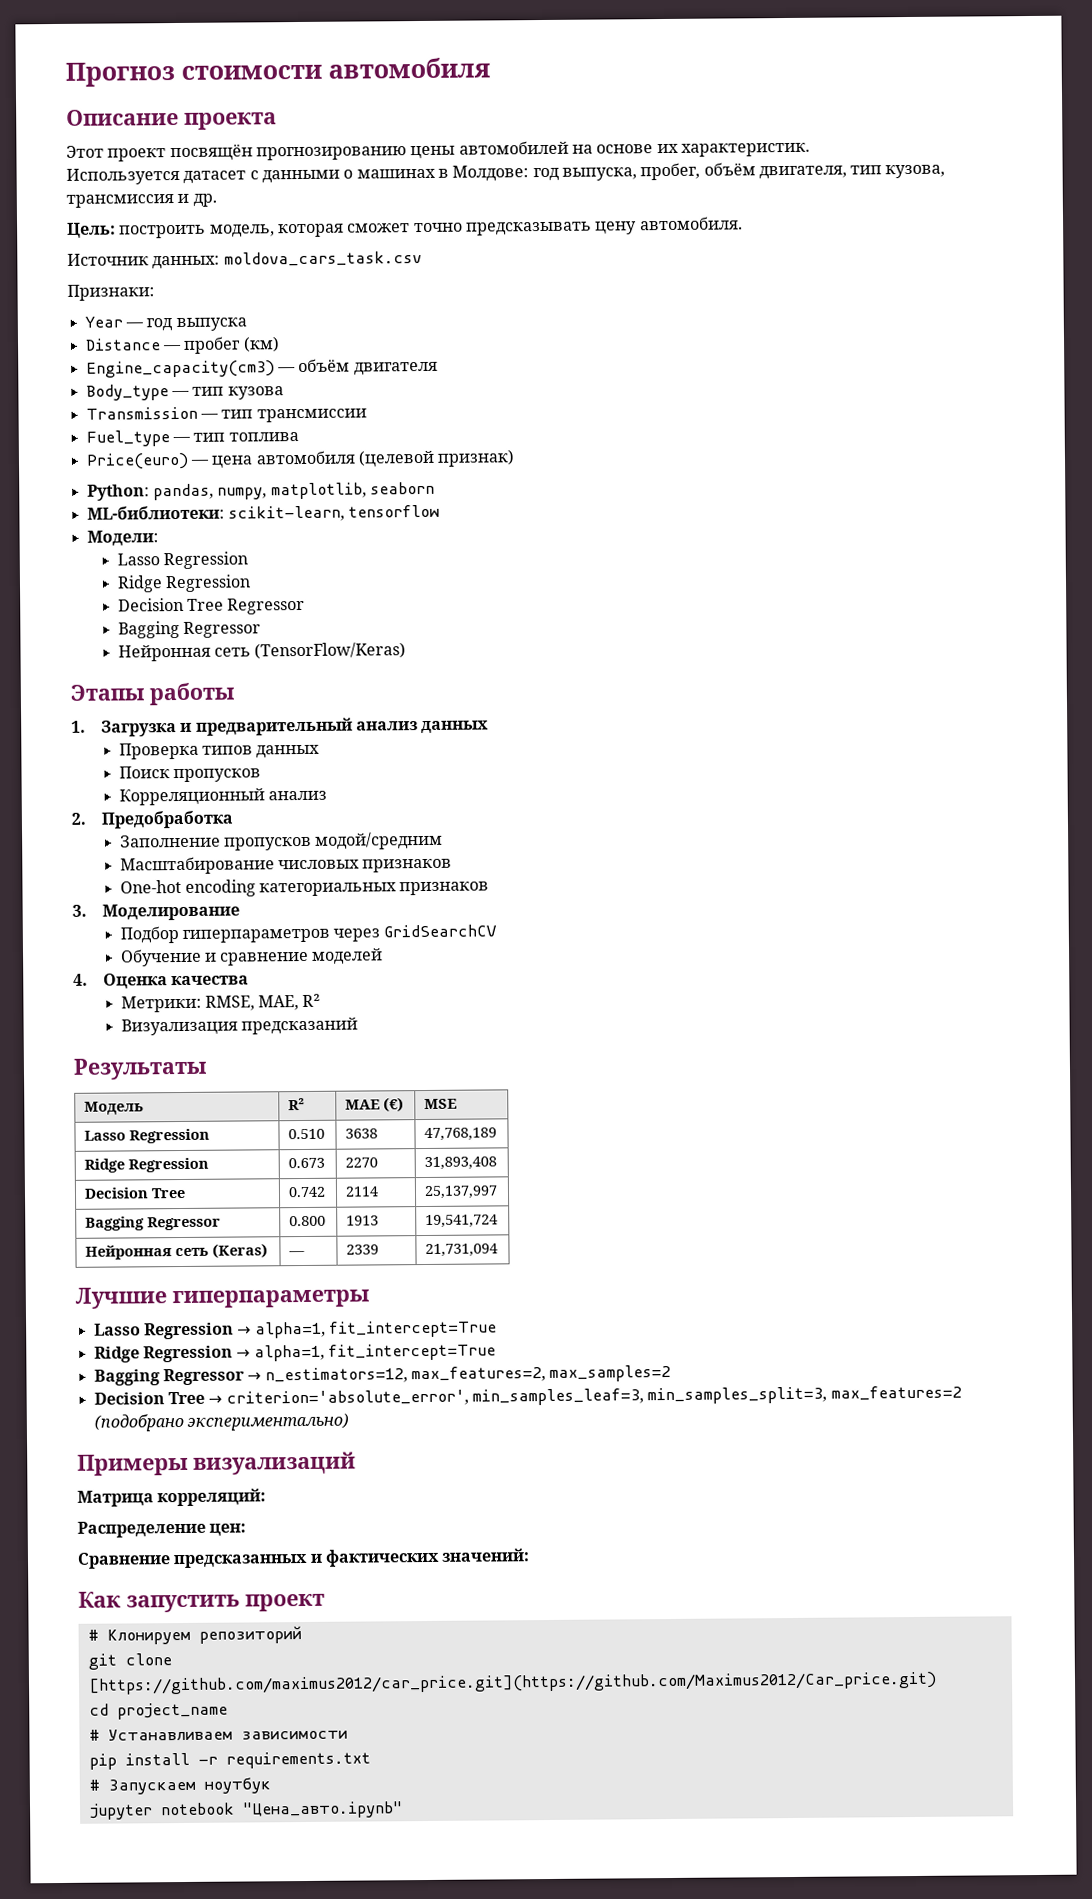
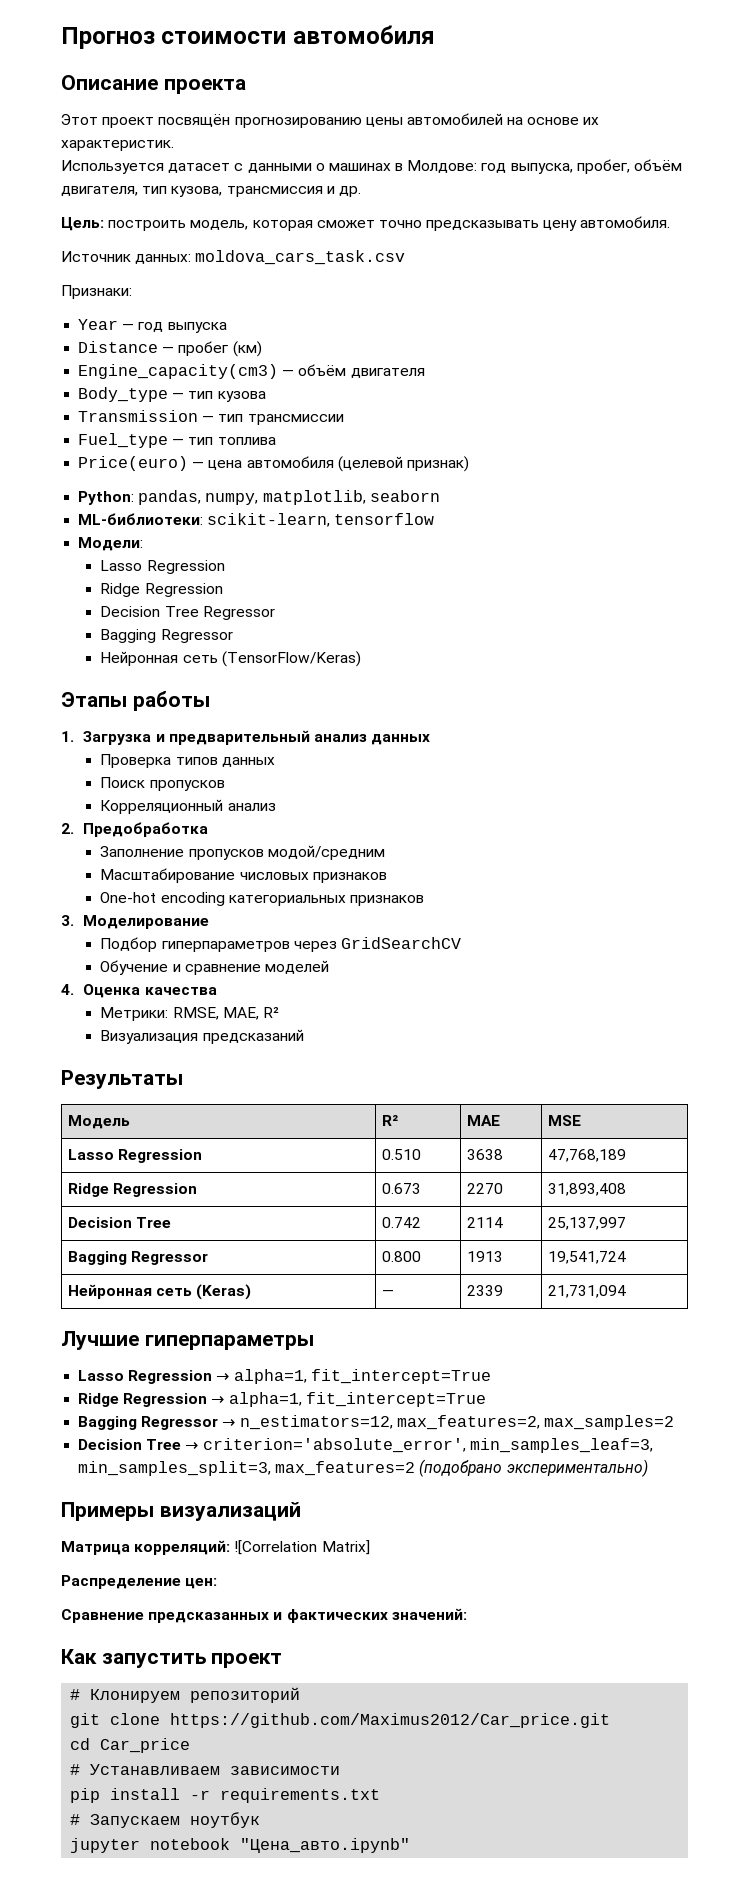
- Модель | R² | MAE (€) | MSE
+ Модель | R² | MAE | MSE
- Матрица корреляций:
+ Матрица корреляций: ![Correlation Matrix]
- git clone [https://github.com/maximus2012/car_price.git](https://github.com/Maximus2012/Car_price.git)
+ git clone https://github.com/Maximus2012/Car_price.git
- cd project_name
+ cd Car_price

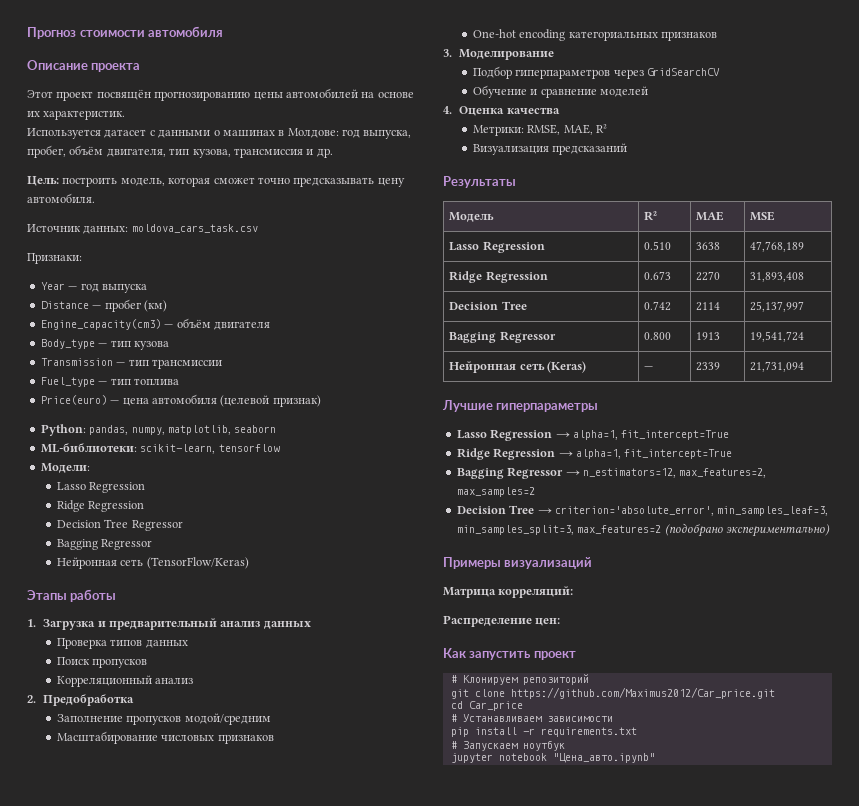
- Матрица корреляций: ![Correlation Matrix]
+ Матрица корреляций:
- Сравнение предсказанных и фактических значений:

